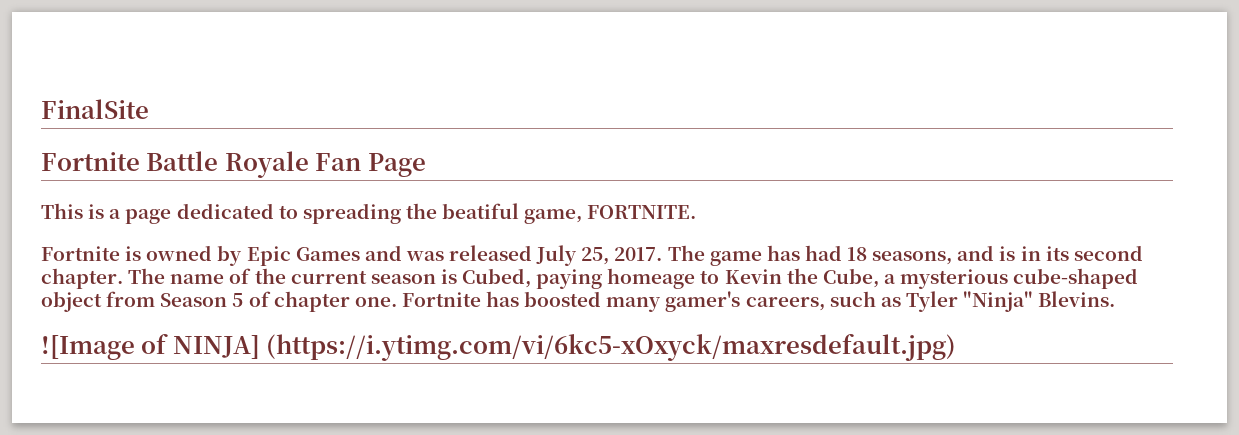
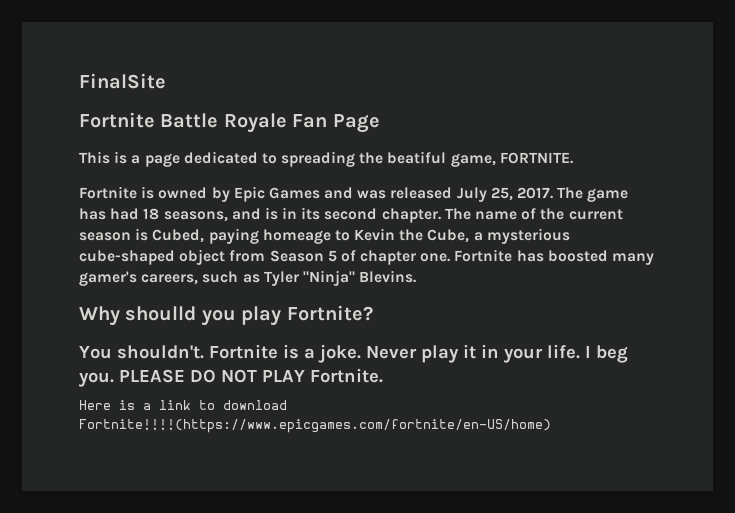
- ![Image of NINJA] (https://i.ytimg.com/vi/6kc5-xOxyck/maxresdefault.jpg)
+ Why shoulld you play Fortnite?
+ You shouldn't. Fortnite is a joke. Never play it in your life. I beg you. PLEASE DO NOT PLAY Fortnite.
+ Here is a link to download Fortnite!!!!(https://www.epicgames.com/fortnite/en-US/home)

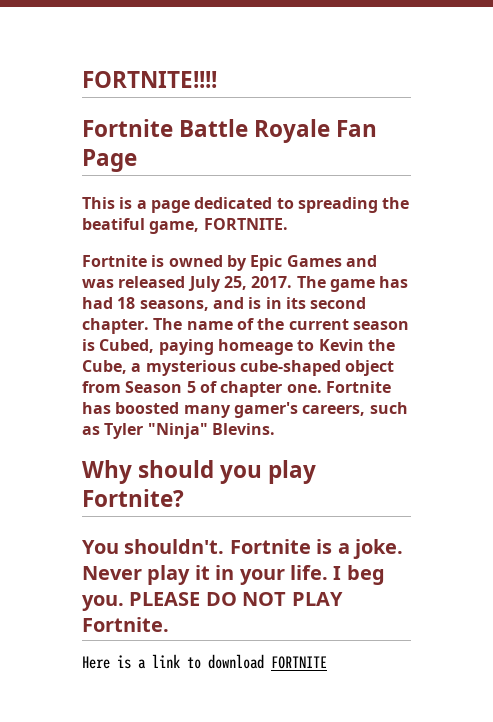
- FinalSite
+ FORTNITE!!!!
- Why shoulld you play Fortnite?
+ Why should you play Fortnite?
- Here is a link to download Fortnite!!!!(https://www.epicgames.com/fortnite/en-US/home)
+ Here is a link to download FORTNITE

